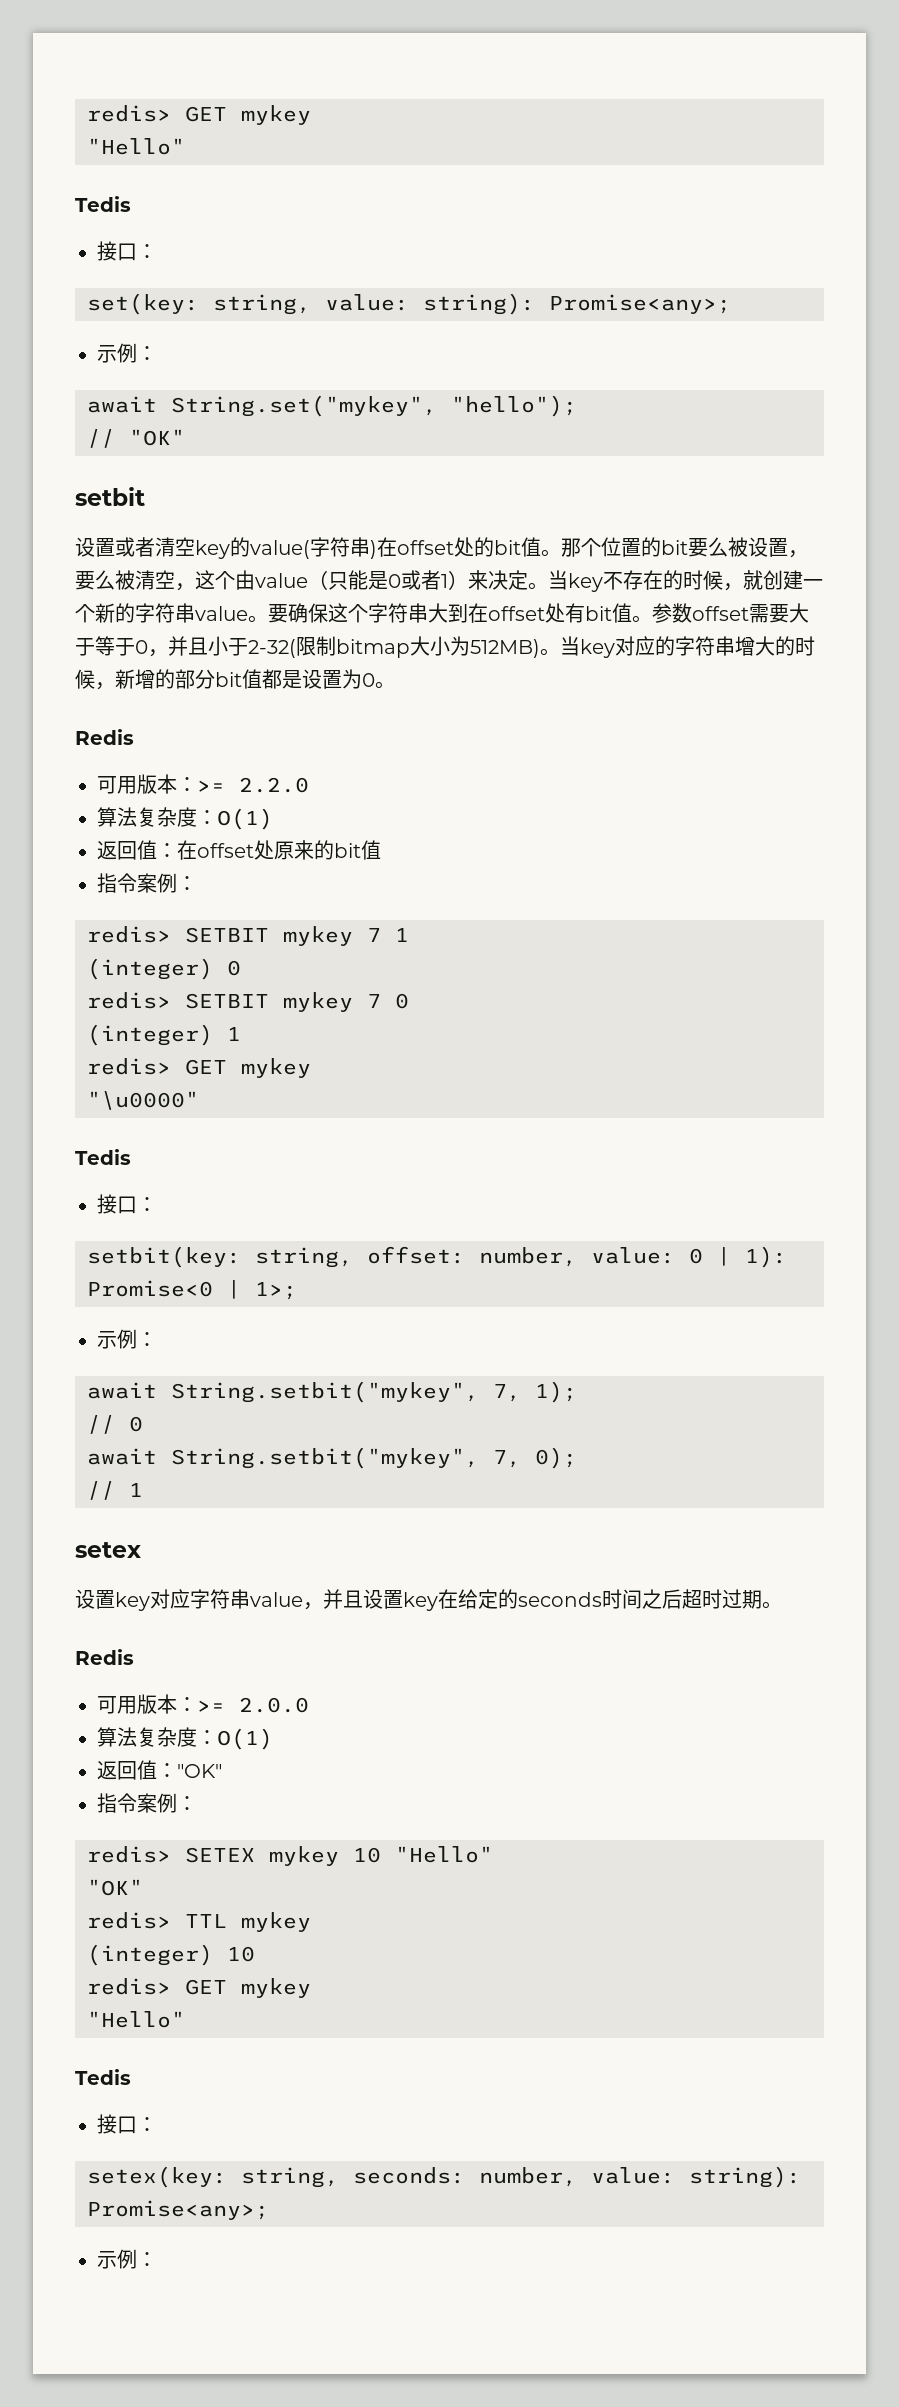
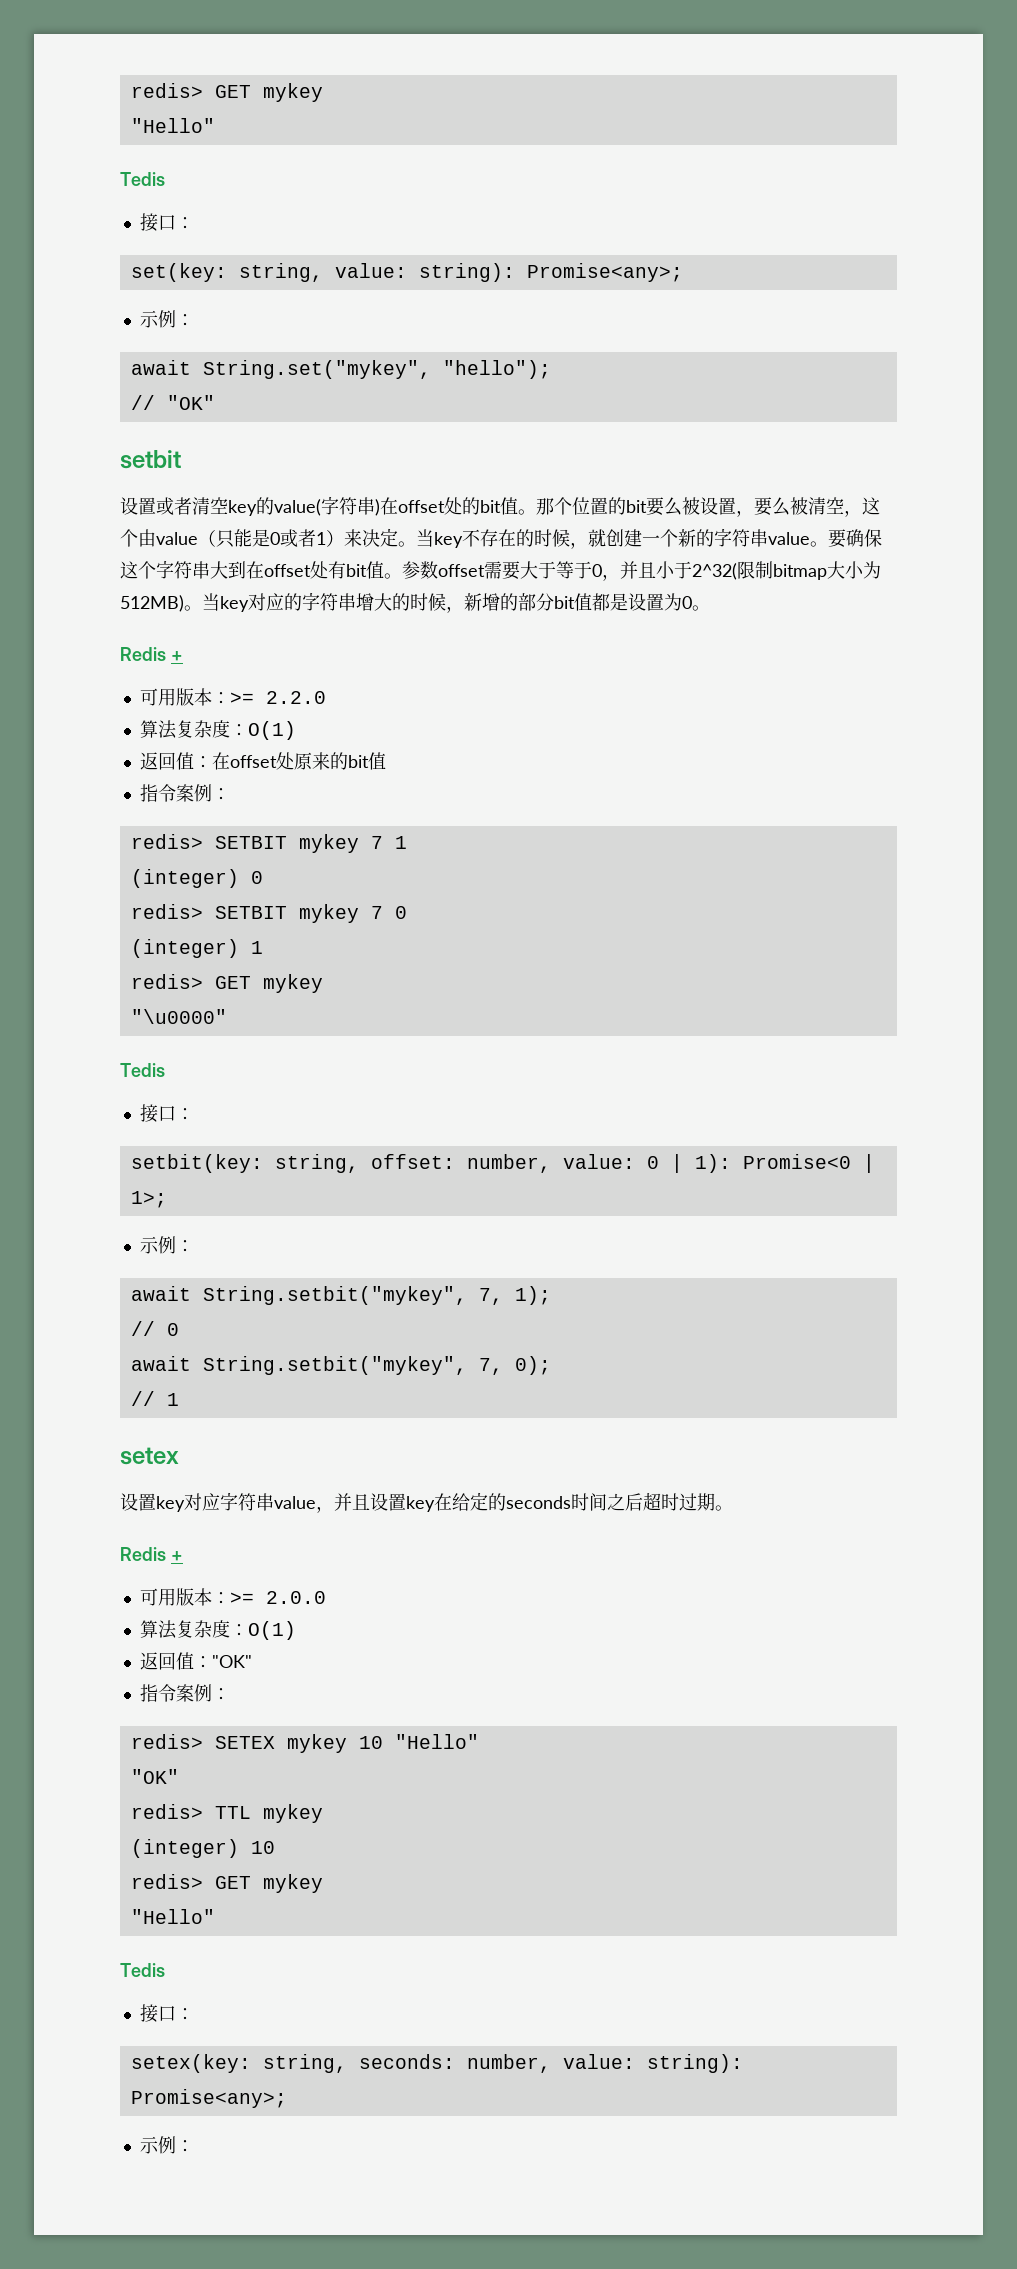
- 参数offset需要大于等于0，并且小于2-32(限制bitmap大小为512MB)。
+ 参数offset需要大于等于0，并且小于2^32(限制bitmap大小为512MB)。
  当key对应的字符串增大的时候，新增的部分bit值都是设置为0。
- Redis
+ Redis +
  设置key对应字符串value，并且设置key在给定的seconds时间之后超时过期。
- Redis
+ Redis +

